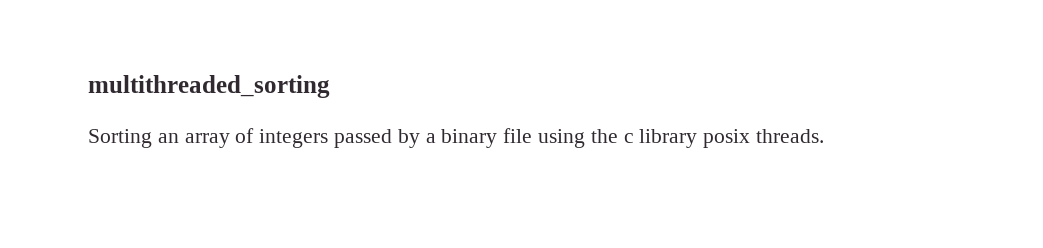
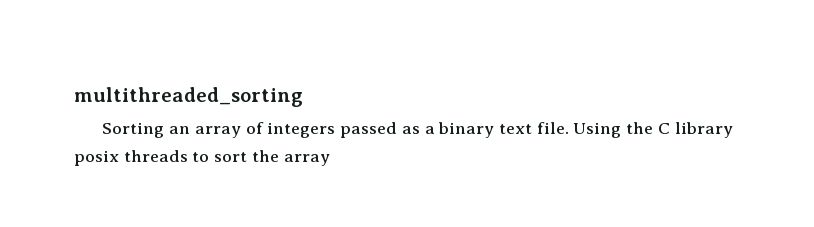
- Sorting an array of integers passed by a binary file using the c library posix threads.
+ Sorting an array of integers passed as a binary text file. Using the C library posix threads to sort the array

